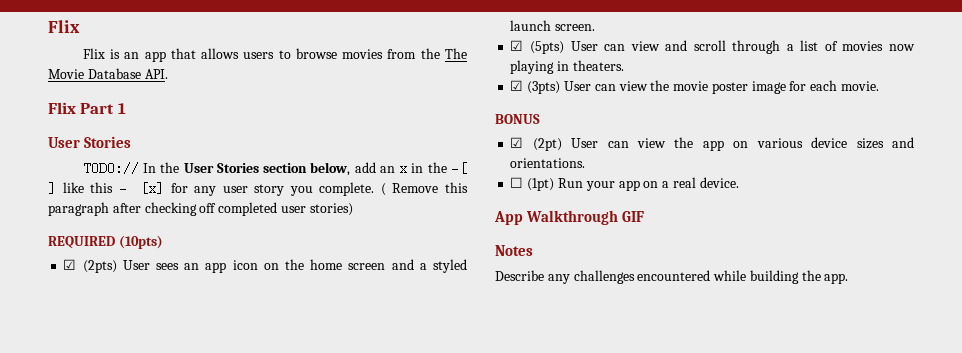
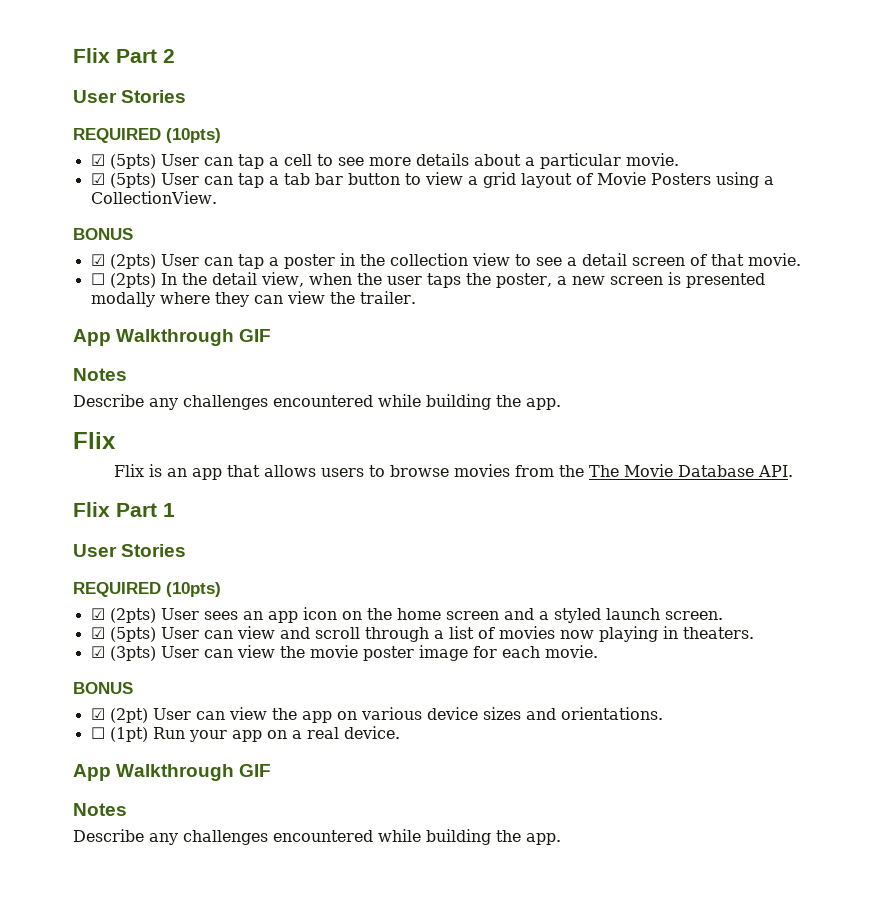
+ Flix Part 2
+ User Stories
+ REQUIRED (10pts)
+ ☑ (5pts) User can tap a cell to see more details about a particular movie.
+ ☑ (5pts) User can tap a tab bar button to view a grid layout of Movie Posters using a CollectionView.
+ BONUS
+ ☑ (2pts) User can tap a poster in the collection view to see a detail screen of that movie.
+ ☐ (2pts) In the detail view, when the user taps the poster, a new screen is presented modally where they can view the trailer.
+ App Walkthrough GIF
+ Notes
+ Describe any challenges encountered while building the app.
- TODO:// In the User Stories section below, add an x in the -[ ] like this - [x] for any user story you complete. ( Remove this paragraph after checking off completed user stories)

